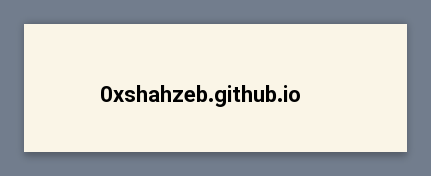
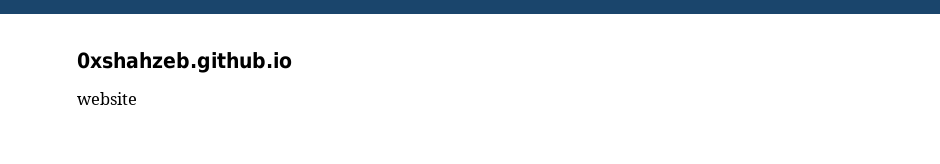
+ website

